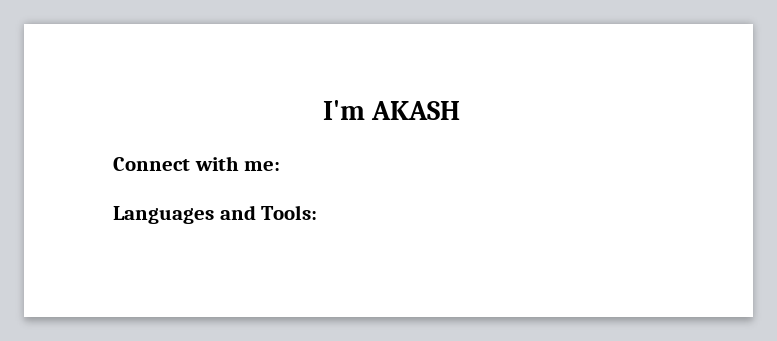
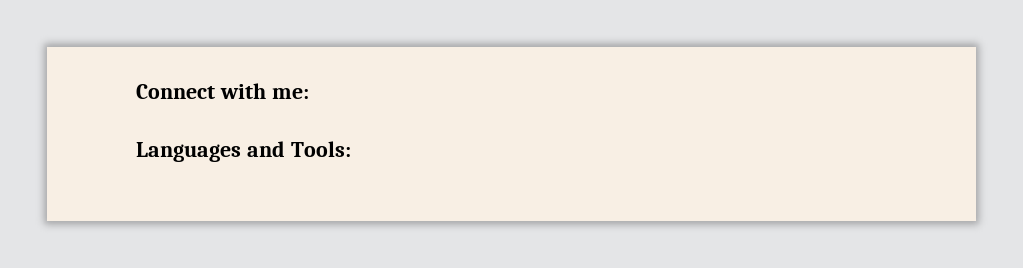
- I'm AKASH

